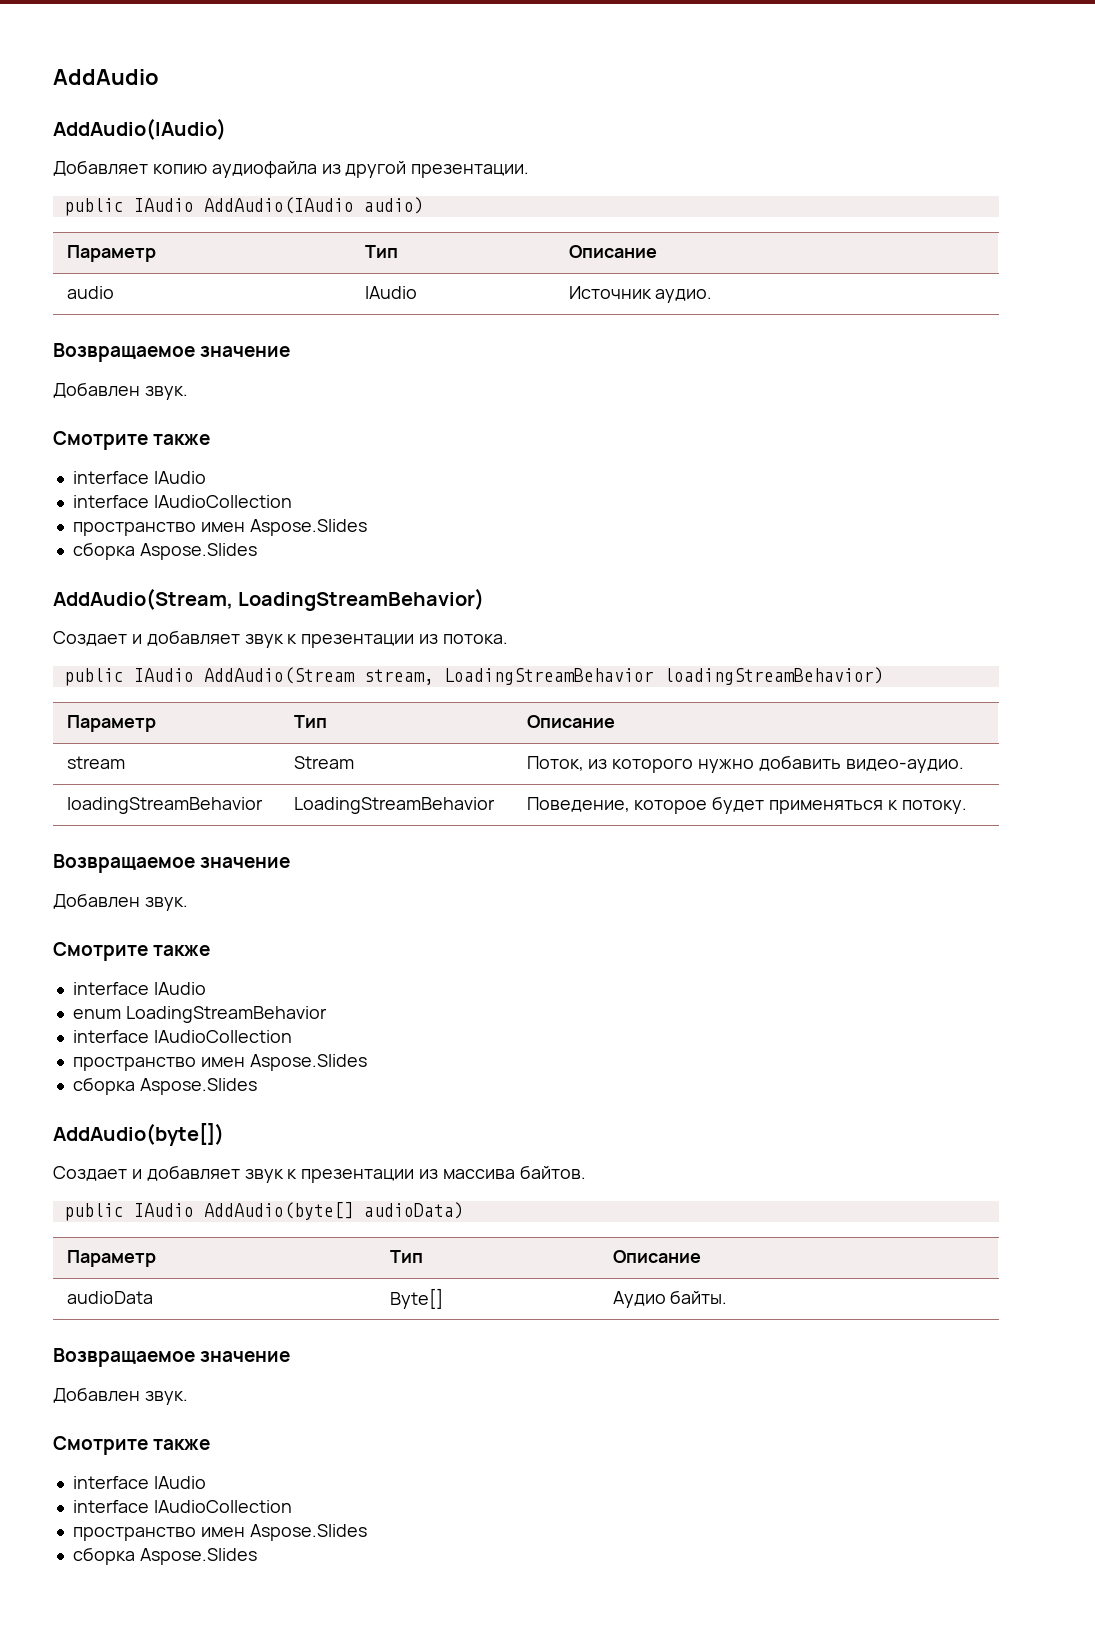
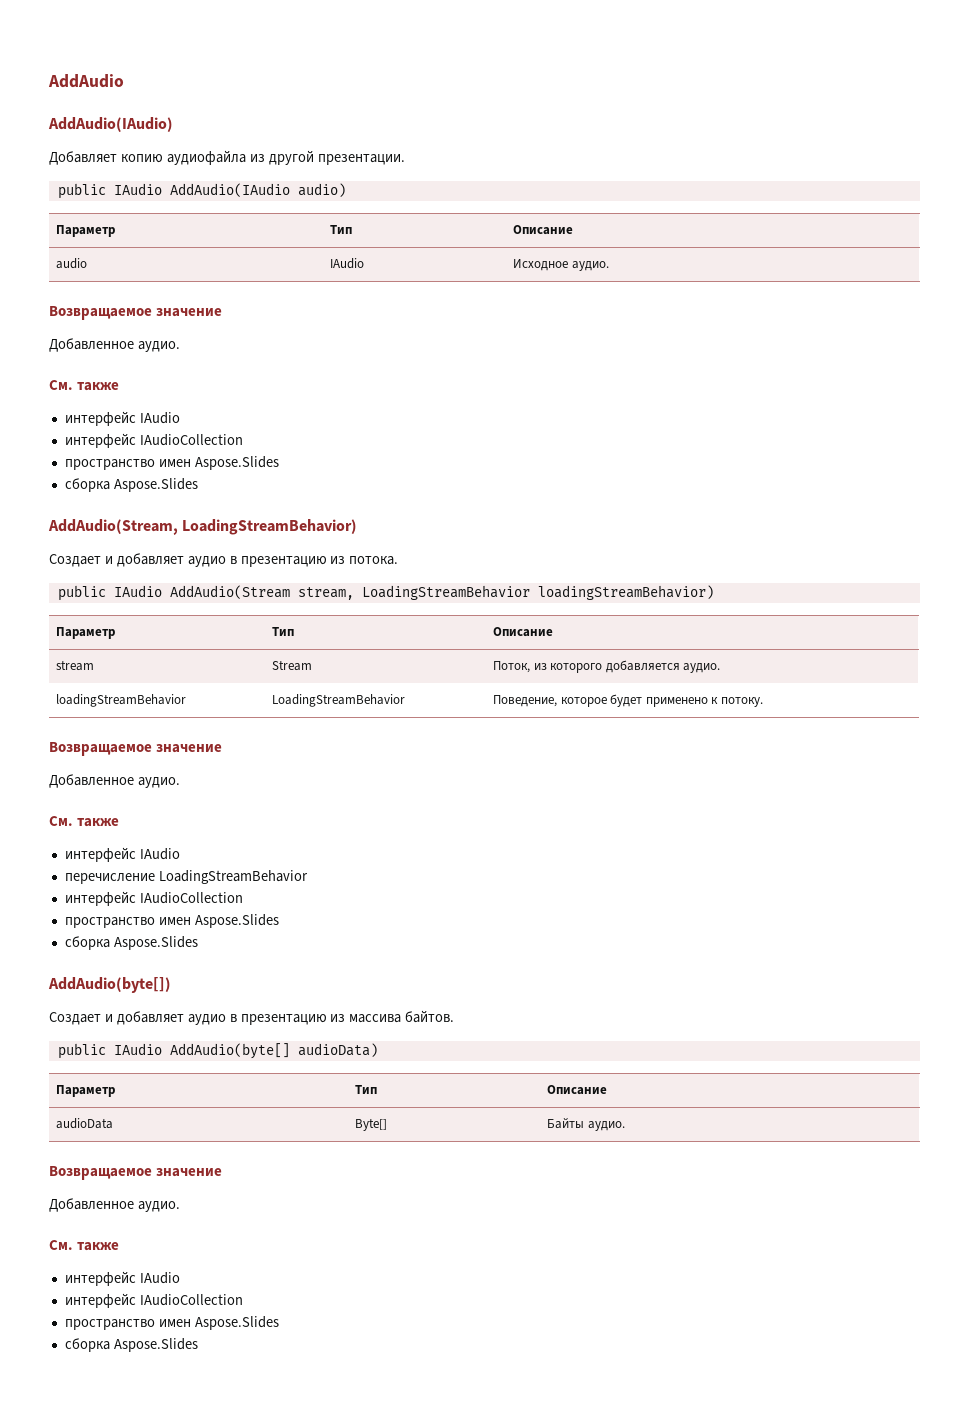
- audio | IAudio | Источник аудио.
+ audio | IAudio | Исходное аудио.
  Возвращаемое значение
- Добавлен звук.
- Смотрите также
- interface IAudio
- interface IAudioCollection
+ Добавленное аудио.
+ См. также
+ интерфейс IAudio
+ интерфейс IAudioCollection
- Создает и добавляет звук к презентации из потока.
+ Создает и добавляет аудио в презентацию из потока.
- stream | Stream | Поток, из которого нужно добавить видео-аудио.
+ stream | Stream | Поток, из которого добавляется аудио.
- loadingStreamBehavior | LoadingStreamBehavior | Поведение, которое будет применяться к потоку.
+ loadingStreamBehavior | LoadingStreamBehavior | Поведение, которое будет применено к потоку.
  Возвращаемое значение
- Добавлен звук.
- Смотрите также
- interface IAudio
- enum LoadingStreamBehavior
- interface IAudioCollection
+ Добавленное аудио.
+ См. также
+ интерфейс IAudio
+ перечисление LoadingStreamBehavior
+ интерфейс IAudioCollection
- Создает и добавляет звук к презентации из массива байтов.
+ Создает и добавляет аудио в презентацию из массива байтов.
- audioData | Byte[] | Аудио байты.
+ audioData | Byte[] | Байты аудио.
  Возвращаемое значение
- Добавлен звук.
- Смотрите также
- interface IAudio
- interface IAudioCollection
+ Добавленное аудио.
+ См. также
+ интерфейс IAudio
+ интерфейс IAudioCollection

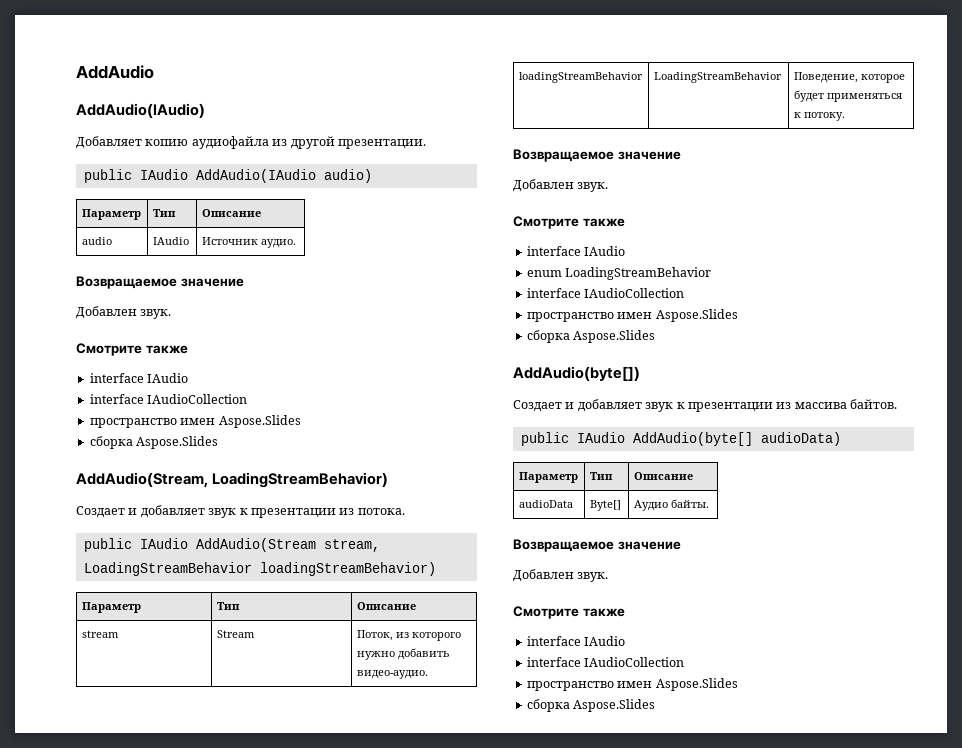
- audio | IAudio | Исходное аудио.
+ audio | IAudio | Источник аудио.
  Возвращаемое значение
- Добавленное аудио.
- См. также
- интерфейс IAudio
- интерфейс IAudioCollection
+ Добавлен звук.
+ Смотрите также
+ interface IAudio
+ interface IAudioCollection
- Создает и добавляет аудио в презентацию из потока.
+ Создает и добавляет звук к презентации из потока.
- stream | Stream | Поток, из которого добавляется аудио.
+ stream | Stream | Поток, из которого нужно добавить видео-аудио.
- loadingStreamBehavior | LoadingStreamBehavior | Поведение, которое будет применено к потоку.
+ loadingStreamBehavior | LoadingStreamBehavior | Поведение, которое будет применяться к потоку.
  Возвращаемое значение
- Добавленное аудио.
- См. также
- интерфейс IAudio
- перечисление LoadingStreamBehavior
- интерфейс IAudioCollection
+ Добавлен звук.
+ Смотрите также
+ interface IAudio
+ enum LoadingStreamBehavior
+ interface IAudioCollection
- Создает и добавляет аудио в презентацию из массива байтов.
+ Создает и добавляет звук к презентации из массива байтов.
- audioData | Byte[] | Байты аудио.
+ audioData | Byte[] | Аудио байты.
  Возвращаемое значение
- Добавленное аудио.
- См. также
- интерфейс IAudio
- интерфейс IAudioCollection
+ Добавлен звук.
+ Смотрите также
+ interface IAudio
+ interface IAudioCollection

